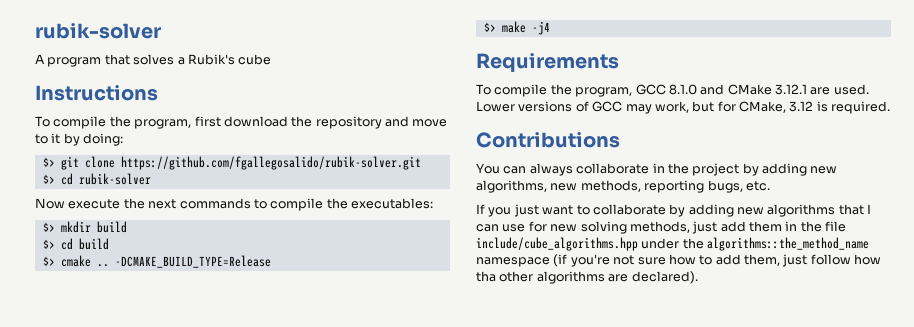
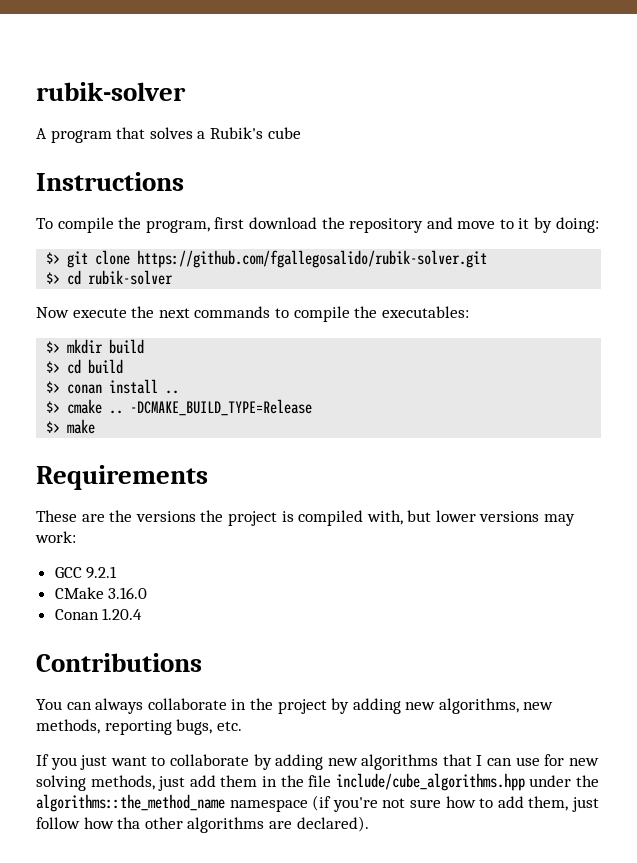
+ $> conan install ..
- $> make -j4
+ $> make
- To compile the program, GCC 8.1.0 and CMake 3.12.1 are used. Lower versions of GCC may work, but for CMake, 3.12 is required.
+ These are the versions the project is compiled with, but lower versions may work:
+ GCC 9.2.1
+ CMake 3.16.0
+ Conan 1.20.4

